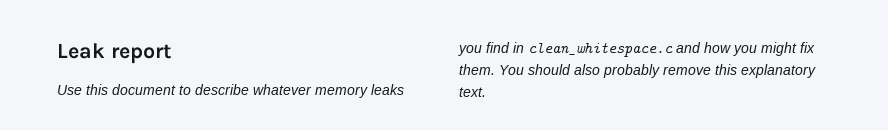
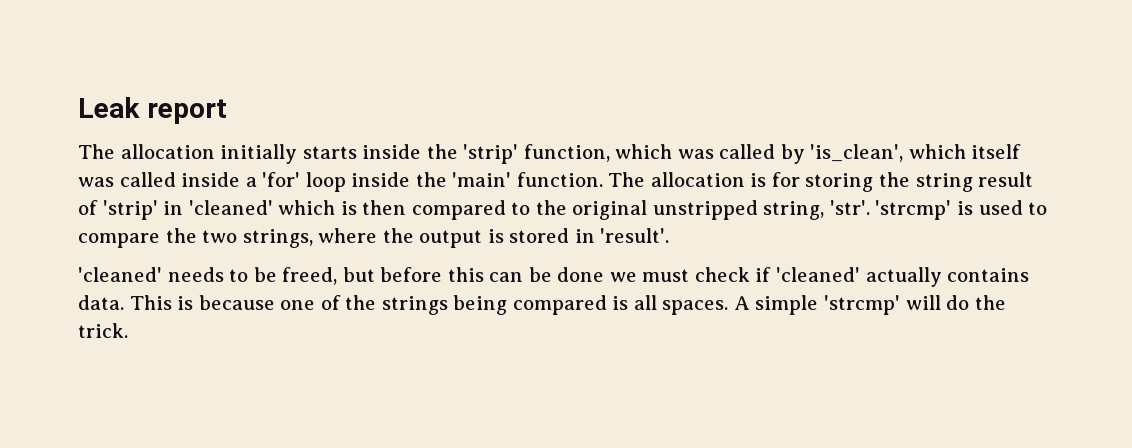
- Use this document to describe whatever memory leaks you find in clean_whitespace.c and how you might fix them. You should also probably remove this explanatory text.
+ The allocation initially starts inside the 'strip' function, which was called by 'is_clean', which itself was called inside a 'for' loop inside the 'main' function. The allocation is for storing the string result of 'strip' in 'cleaned' which is then compared to the original unstripped string, 'str'. 'strcmp' is used to compare the two strings, where the output is stored in 'result'.
+ 'cleaned' needs to be freed, but before this can be done we must check if 'cleaned' actually contains data. This is because one of the strings being compared is all spaces. A simple 'strcmp' will do the trick.

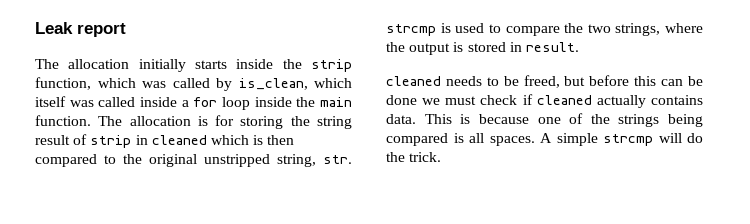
- The allocation initially starts inside the 'strip' function, which was called by 'is_clean', which itself was called inside a 'for' loop inside the 'main' function.
+ The allocation initially starts inside the strip function, which was called by is_clean, which itself was called inside a for loop inside the main function.
- The allocation is for storing the string result of 'strip' in 'cleaned' which is then compared to the original unstripped string, 'str'. 'strcmp' is used to compare the two strings, where the output is stored in 'result'.
- 'cleaned' needs to be freed, but before this can be done we must check if 'cleaned' actually contains data.
+ The allocation is for storing the string result of strip in cleaned which is then compared to the original unstripped string, str. strcmp is used to compare the two strings, where the output is stored in result.
+ cleaned needs to be freed, but before this can be done we must check if cleaned actually contains data.
- A simple 'strcmp' will do the trick.
+ A simple strcmp will do the trick.

